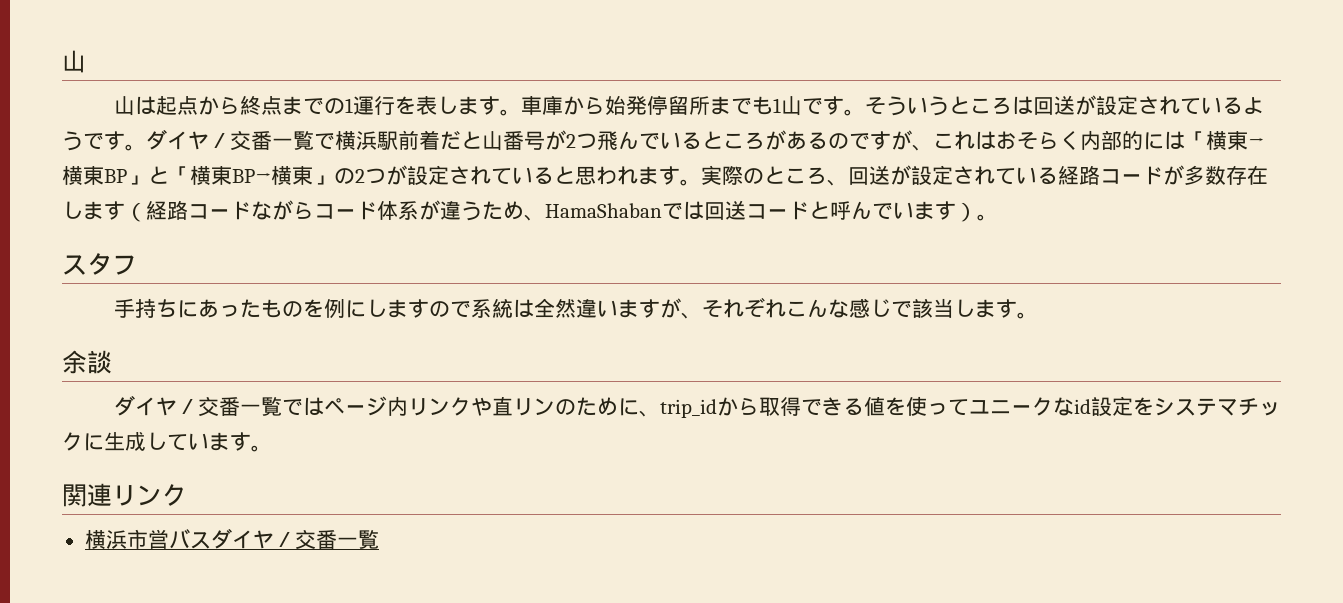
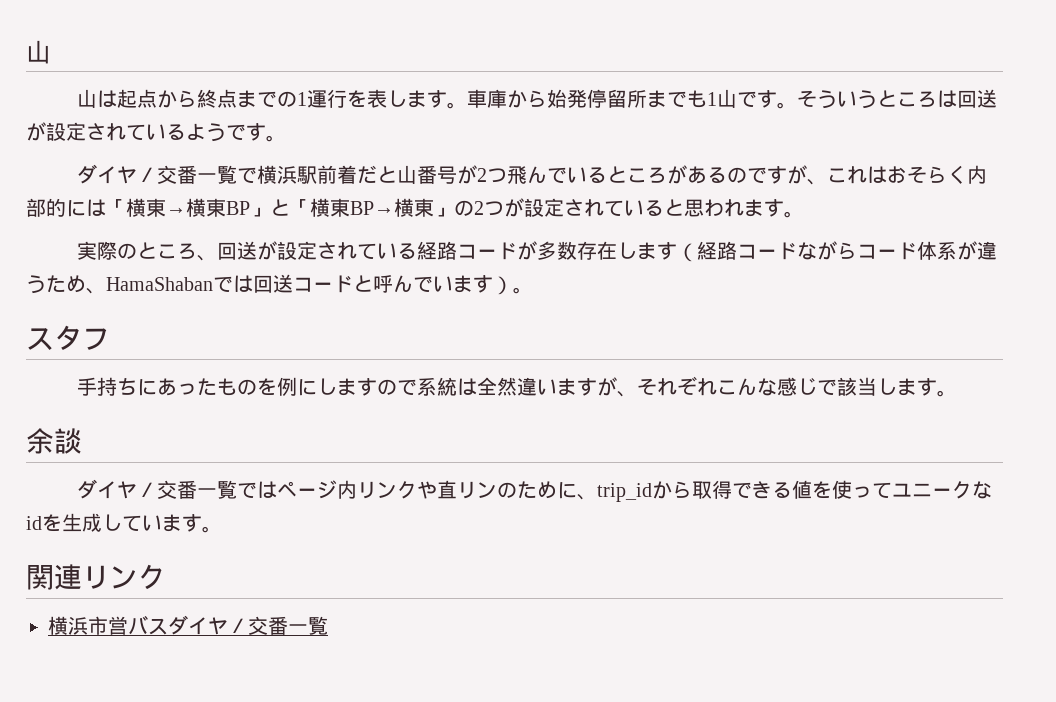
- そういうところは回送が設定されているようです。ダイヤ／交番一覧で横浜駅前着だと山番号が2つ飛んでいるところがあるのですが、これはおそらく内部的には「横東→横東BP」と「横東BP→横東」の2つが設定されていると思われます。実際のところ、回送が設定されている経路コードが多数存在します（経路コードながらコード体系が違うため、HamaShabanでは回送コードと呼んでいます）。
+ そういうところは回送が設定されているようです。
+ ダイヤ／交番一覧で横浜駅前着だと山番号が2つ飛んでいるところがあるのですが、これはおそらく内部的には「横東→横東BP」と「横東BP→横東」の2つが設定されていると思われます。
+ 実際のところ、回送が設定されている経路コードが多数存在します（経路コードながらコード体系が違うため、HamaShabanでは回送コードと呼んでいます）。
- ダイヤ／交番一覧ではページ内リンクや直リンのために、trip_idから取得できる値を使ってユニークなid設定をシステマチックに生成しています。
+ ダイヤ／交番一覧ではページ内リンクや直リンのために、trip_idから取得できる値を使ってユニークなidを生成しています。

